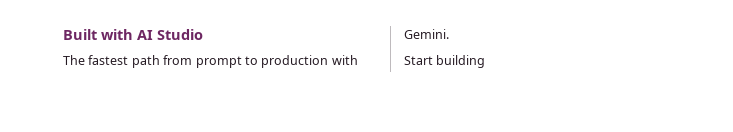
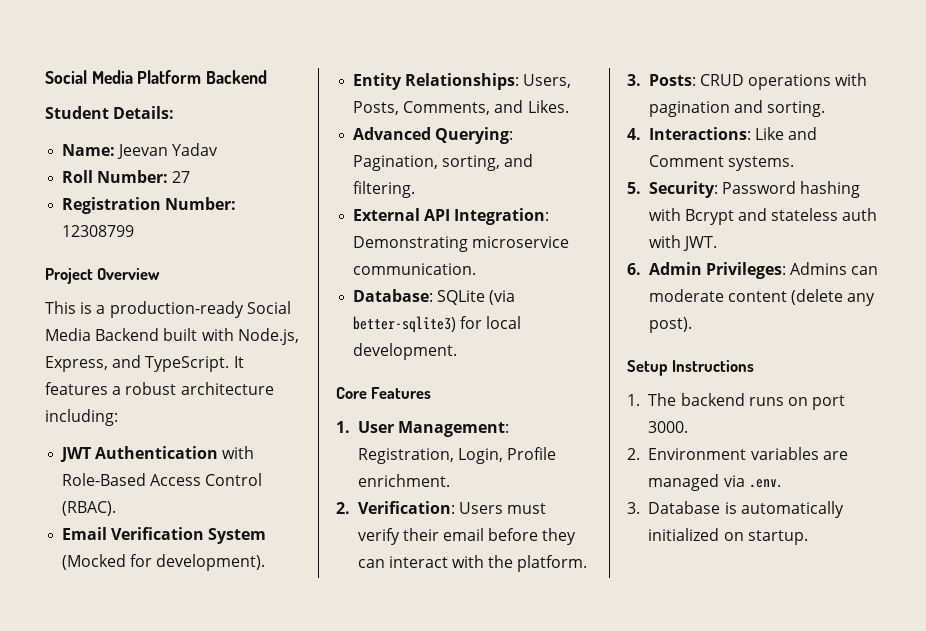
- Built with AI Studio
- The fastest path from prompt to production with Gemini.
- Start building
+ Social Media Platform Backend
+ Student Details:
+ Name: Jeevan Yadav
+ Roll Number: 27
+ Registration Number: 12308799
+ Project Overview
+ This is a production-ready Social Media Backend built with Node.js, Express, and TypeScript. It features a robust architecture including:
+ JWT Authentication with Role-Based Access Control (RBAC).
+ Email Verification System (Mocked for development).
+ Entity Relationships: Users, Posts, Comments, and Likes.
+ Advanced Querying: Pagination, sorting, and filtering.
+ External API Integration: Demonstrating microservice communication.
+ Database: SQLite (via better-sqlite3) for local development.
+ Core Features
+ 1. User Management: Registration, Login, Profile enrichment.
+ 2. Verification: Users must verify their email before they can interact with the platform.
+ 3. Posts: CRUD operations with pagination and sorting.
+ 4. Interactions: Like and Comment systems.
+ 5. Security: Password hashing with Bcrypt and stateless auth with JWT.
+ 6. Admin Privileges: Admins can moderate content (delete any post).
+ Setup Instructions
+ 1. The backend runs on port 3000.
+ 2. Environment variables are managed via .env.
+ 3. Database is automatically initialized on startup.

